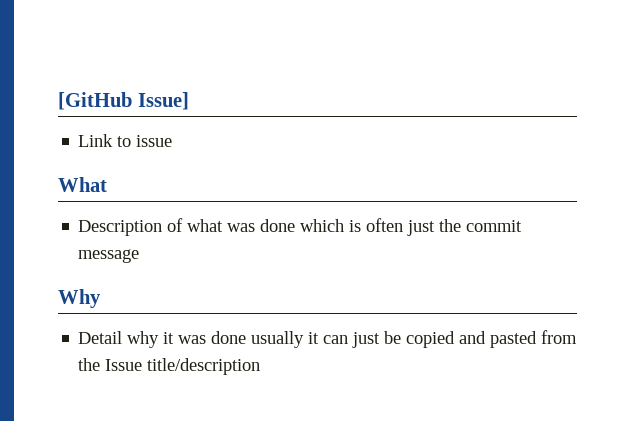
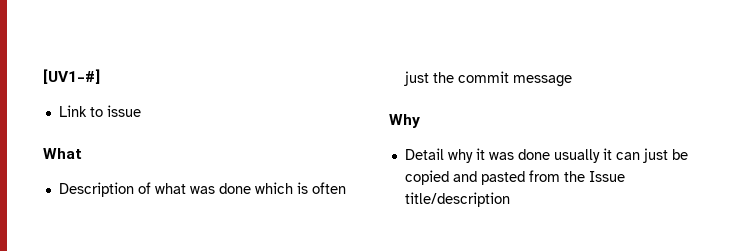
- [GitHub Issue]
+ [UV1-#]

